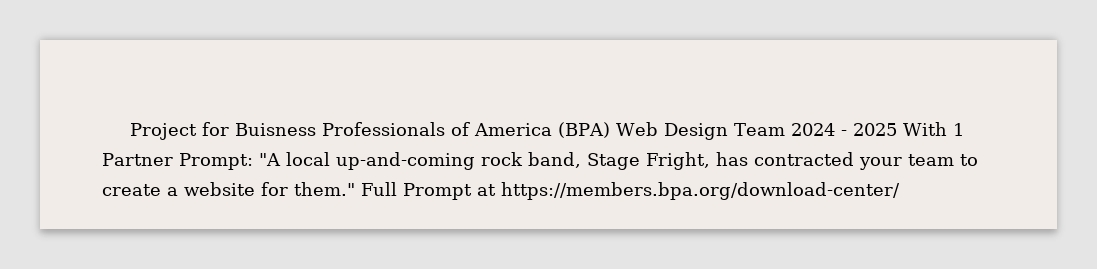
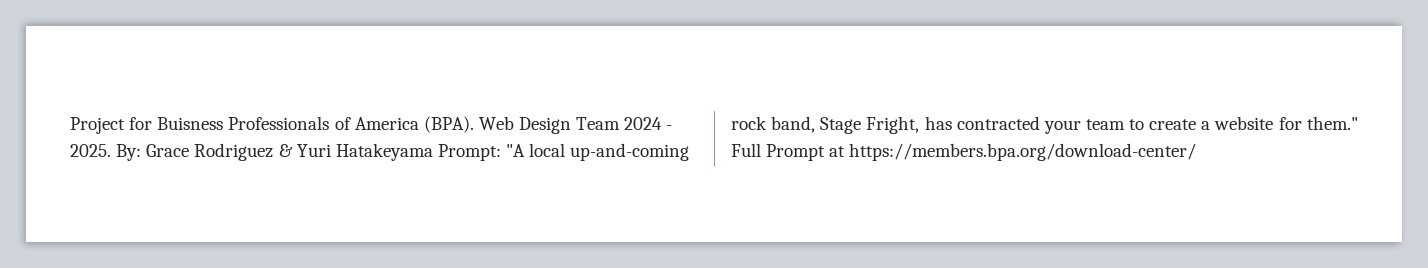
- Project for Buisness Professionals of America (BPA) Web Design Team 2024 - 2025 With 1 Partner Prompt: "A local up-and-coming rock band, Stage Fright, has contracted your team to create a website for them."
+ Project for Buisness Professionals of America (BPA). Web Design Team 2024 - 2025. By: Grace Rodriguez & Yuri Hatakeyama Prompt: "A local up-and-coming rock band, Stage Fright, has contracted your team to create a website for them."

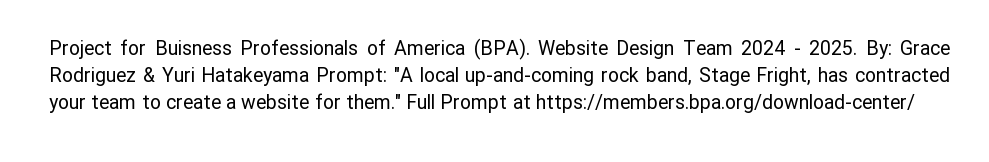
- Web Design Team 2024 - 2025.
+ Website Design Team 2024 - 2025.

